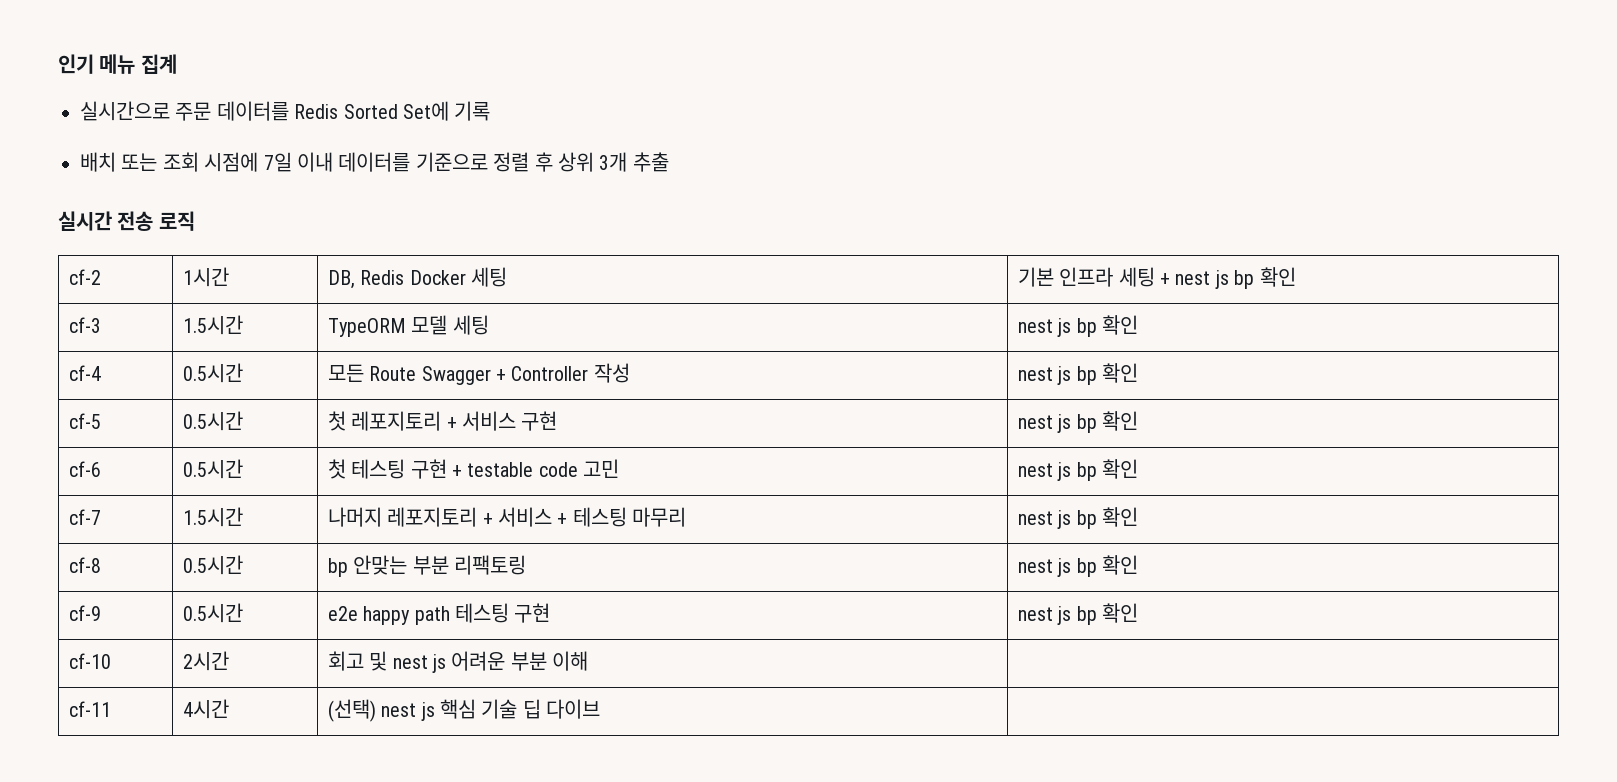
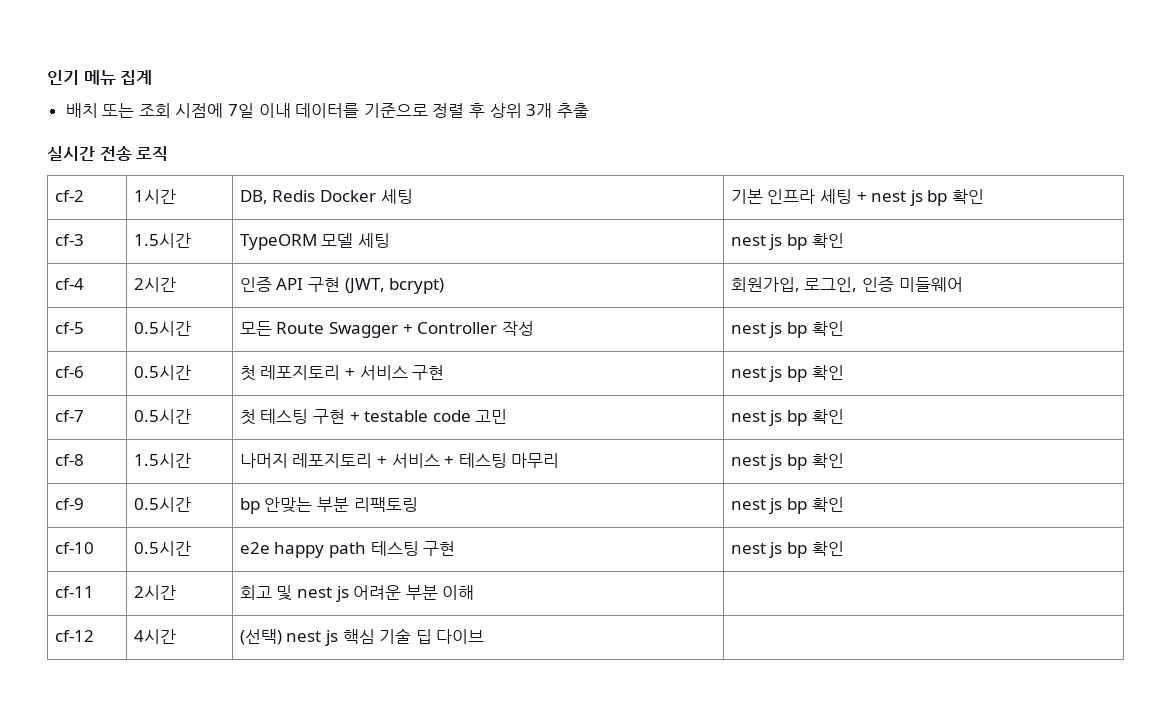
- 실시간으로 주문 데이터를 Redis Sorted Set에 기록
- cf-4 | 0.5시간 | 모든 Route Swagger + Controller 작성 | nest js bp 확인
+ cf-4 | 2시간 | 인증 API 구현 (JWT, bcrypt) | 회원가입, 로그인, 인증 미들웨어
+ cf-5 | 0.5시간 | 모든 Route Swagger + Controller 작성 | nest js bp 확인
- cf-5 | 0.5시간 | 첫 레포지토리 + 서비스 구현 | nest js bp 확인
+ cf-6 | 0.5시간 | 첫 레포지토리 + 서비스 구현 | nest js bp 확인
- cf-6 | 0.5시간 | 첫 테스팅 구현 + testable code 고민 | nest js bp 확인
+ cf-7 | 0.5시간 | 첫 테스팅 구현 + testable code 고민 | nest js bp 확인
- cf-7 | 1.5시간 | 나머지 레포지토리 + 서비스 + 테스팅 마무리 | nest js bp 확인
+ cf-8 | 1.5시간 | 나머지 레포지토리 + 서비스 + 테스팅 마무리 | nest js bp 확인
- cf-8 | 0.5시간 | bp 안맞는 부분 리팩토링 | nest js bp 확인
+ cf-9 | 0.5시간 | bp 안맞는 부분 리팩토링 | nest js bp 확인
- cf-9 | 0.5시간 | e2e happy path 테스팅 구현 | nest js bp 확인
+ cf-10 | 0.5시간 | e2e happy path 테스팅 구현 | nest js bp 확인
- cf-10 | 2시간 | 회고 및 nest js 어려운 부분 이해 |
+ cf-11 | 2시간 | 회고 및 nest js 어려운 부분 이해 |
- cf-11 | 4시간 | (선택) nest js 핵심 기술 딥 다이브 |
+ cf-12 | 4시간 | (선택) nest js 핵심 기술 딥 다이브 |

